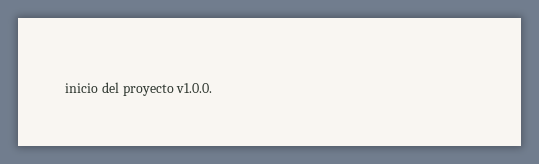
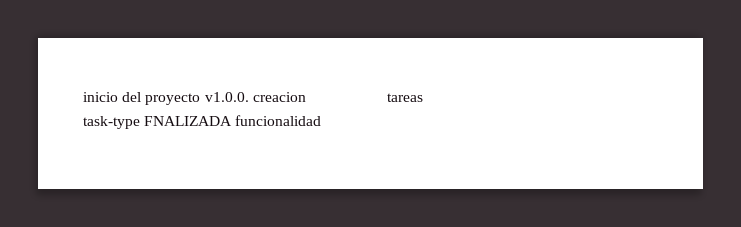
- inicio del proyecto v1.0.0.
+ inicio del proyecto v1.0.0. creacion task-type FNALIZADA funcionalidad tareas

